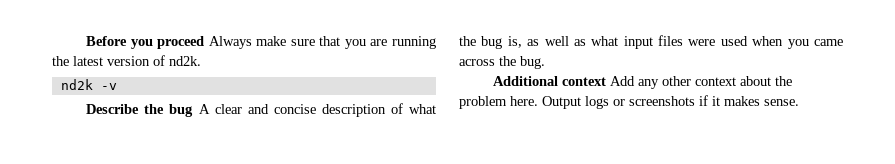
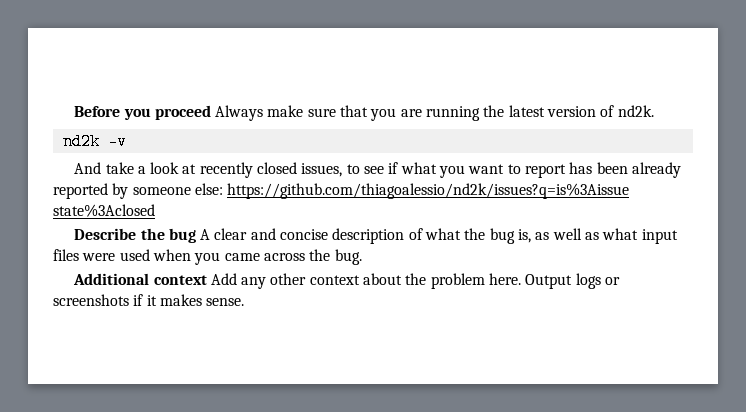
+ And take a look at recently closed issues, to see if what you want to report has been already reported by someone else: https://github.com/thiagoalessio/nd2k/issues?q=is%3Aissue state%3Aclosed

